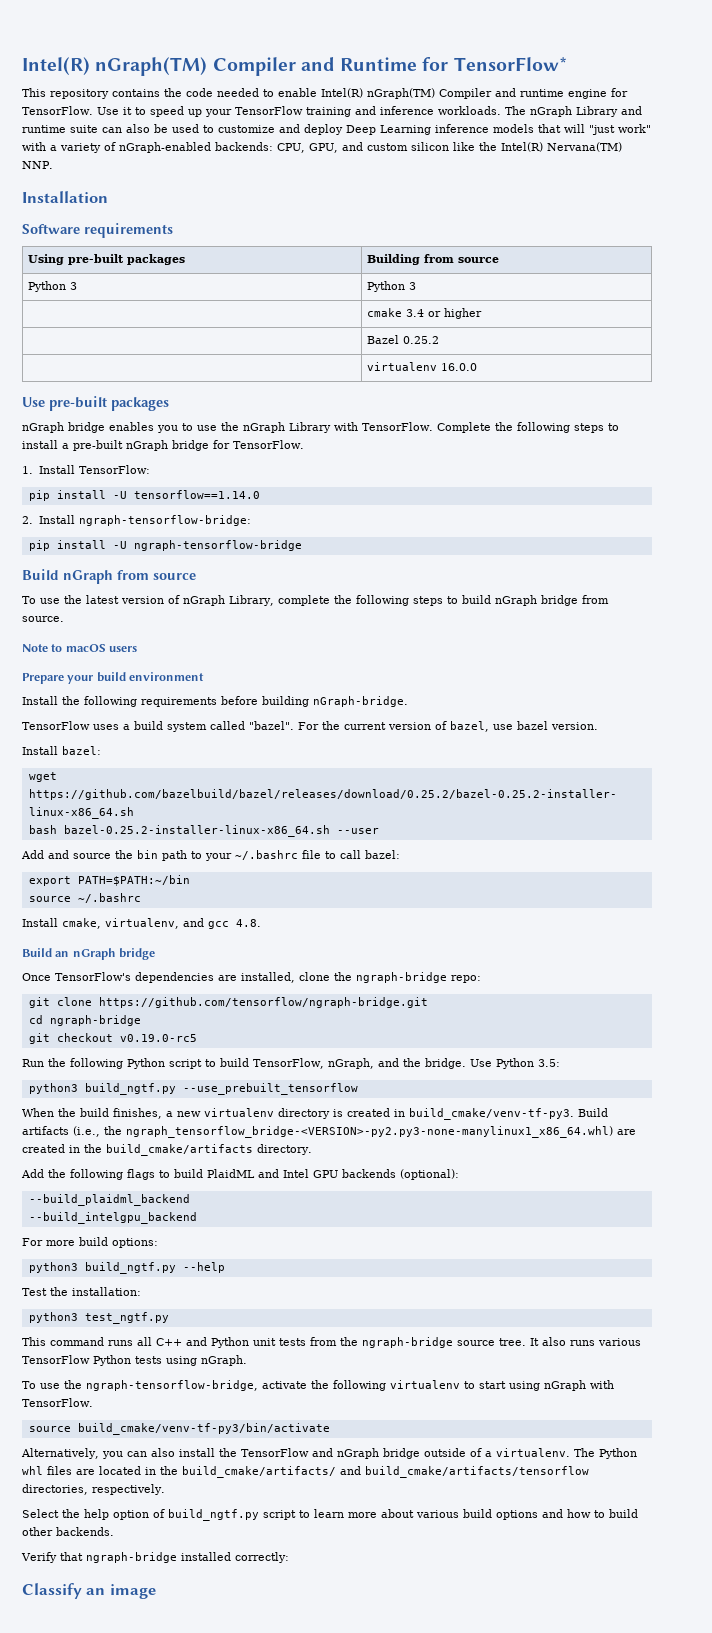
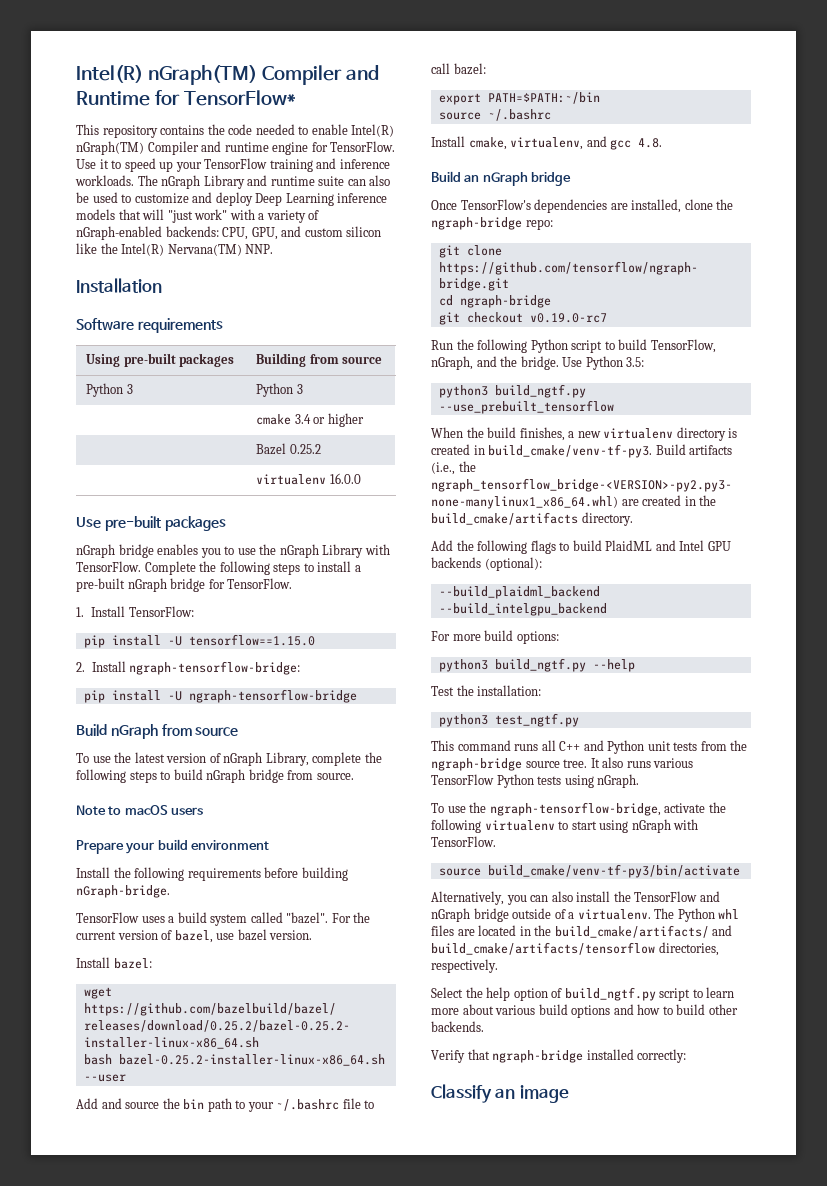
- pip install -U tensorflow==1.14.0
+ pip install -U tensorflow==1.15.0
- git checkout v0.19.0-rc5
+ git checkout v0.19.0-rc7

